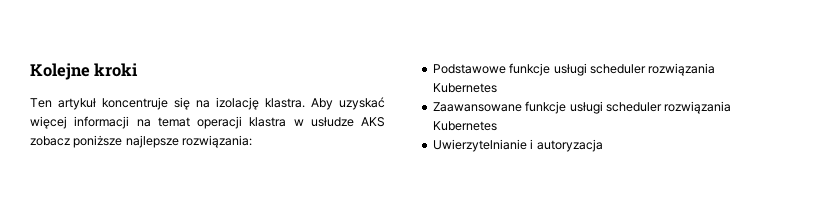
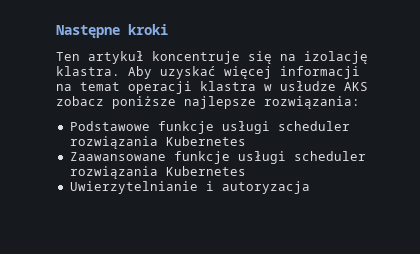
- Kolejne kroki
+ Następne kroki

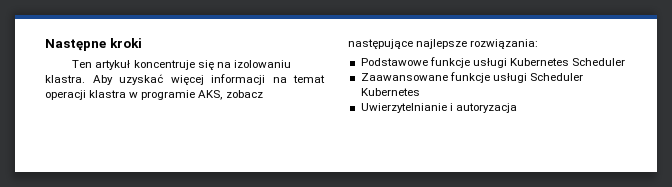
- Ten artykuł koncentruje się na izolację klastra.
+ Ten artykuł koncentruje się na izolowaniu klastra.
- Aby uzyskać więcej informacji na temat operacji klastra w usłudze AKS zobacz poniższe najlepsze rozwiązania:
+ Aby uzyskać więcej informacji na temat operacji klastra w programie AKS, zobacz następujące najlepsze rozwiązania:
- Podstawowe funkcje usługi scheduler rozwiązania Kubernetes
+ Podstawowe funkcje usługi Kubernetes Scheduler
- Zaawansowane funkcje usługi scheduler rozwiązania Kubernetes
+ Zaawansowane funkcje usługi Scheduler Kubernetes

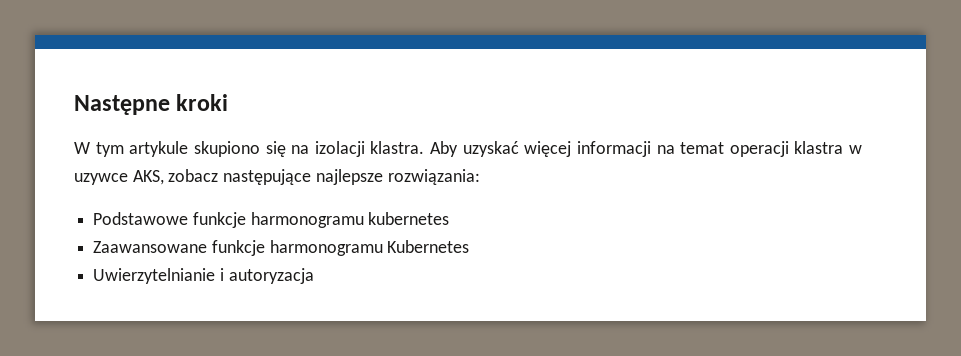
- Ten artykuł koncentruje się na izolowaniu klastra.
+ W tym artykule skupiono się na izolacji klastra.
- Aby uzyskać więcej informacji na temat operacji klastra w programie AKS, zobacz następujące najlepsze rozwiązania:
+ Aby uzyskać więcej informacji na temat operacji klastra w uzywce AKS, zobacz następujące najlepsze rozwiązania:
- Podstawowe funkcje usługi Kubernetes Scheduler
+ Podstawowe funkcje harmonogramu kubernetes
- Zaawansowane funkcje usługi Scheduler Kubernetes
+ Zaawansowane funkcje harmonogramu Kubernetes

